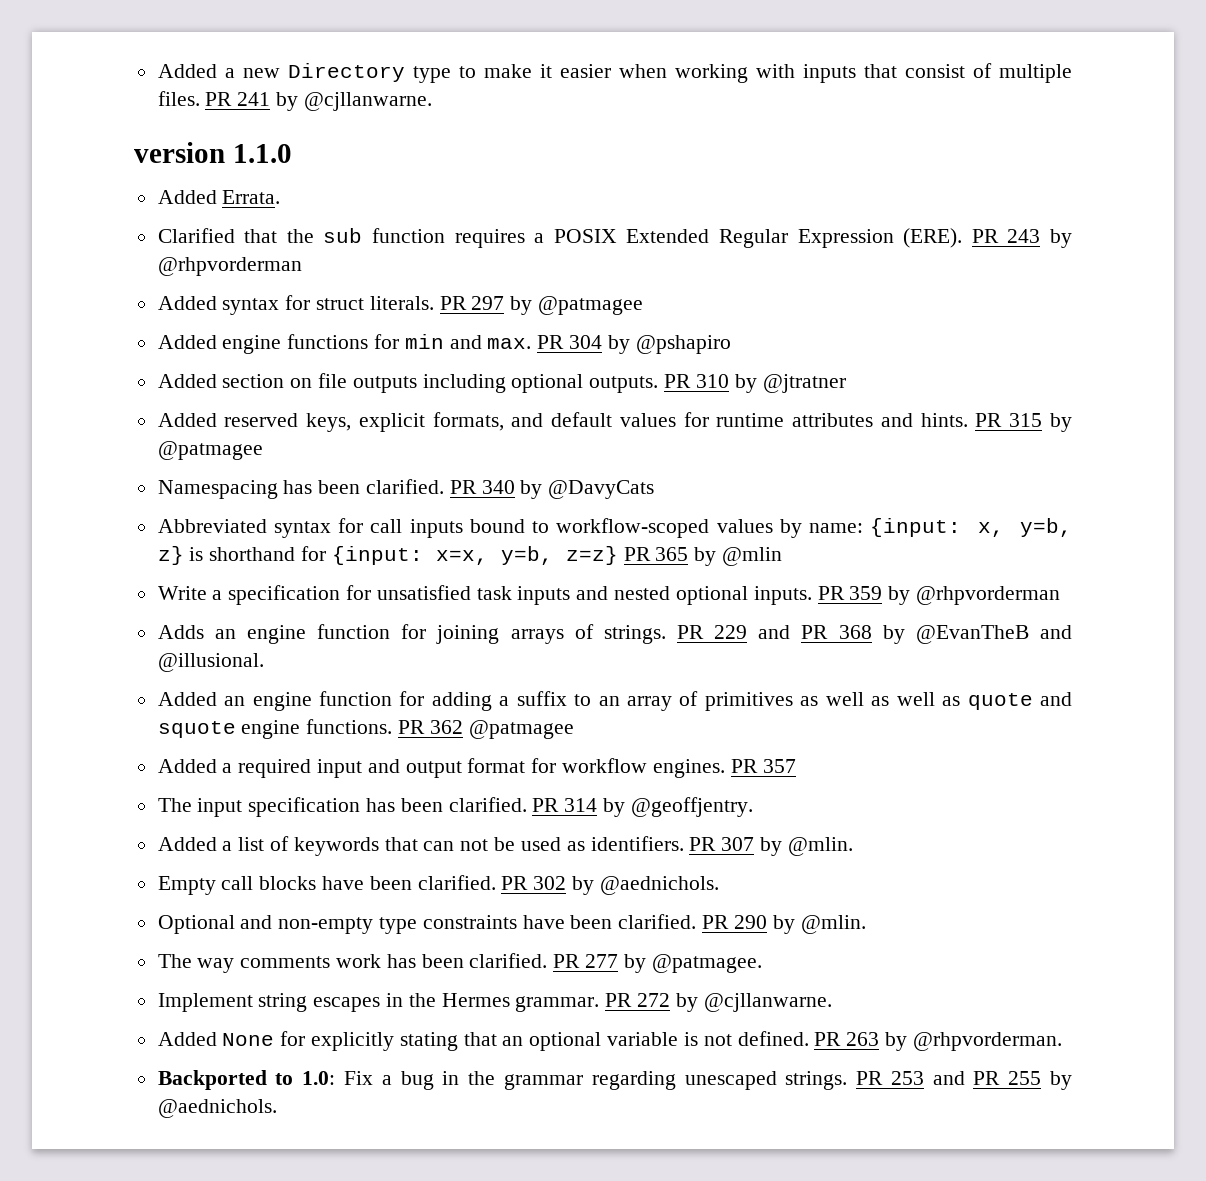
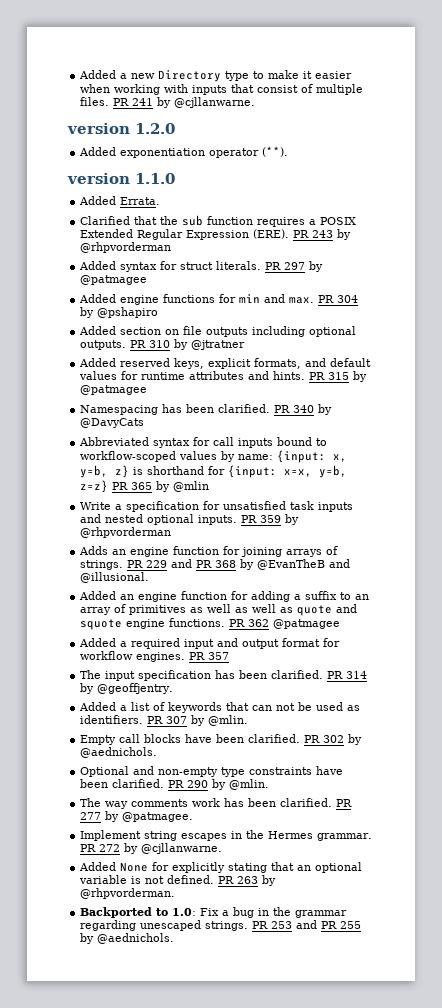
+ version 1.2.0
+ Added exponentiation operator (**).

